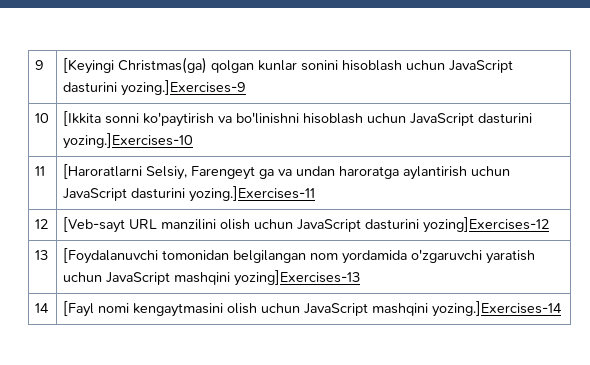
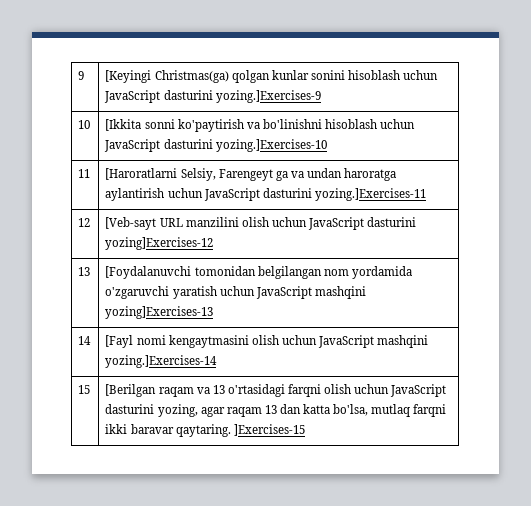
+ 15 | [Berilgan raqam va 13 o'rtasidagi farqni olish uchun JavaScript dasturini yozing, agar raqam 13 dan katta bo'lsa, mutlaq farqni ikki baravar qaytaring. ]Exercises-15

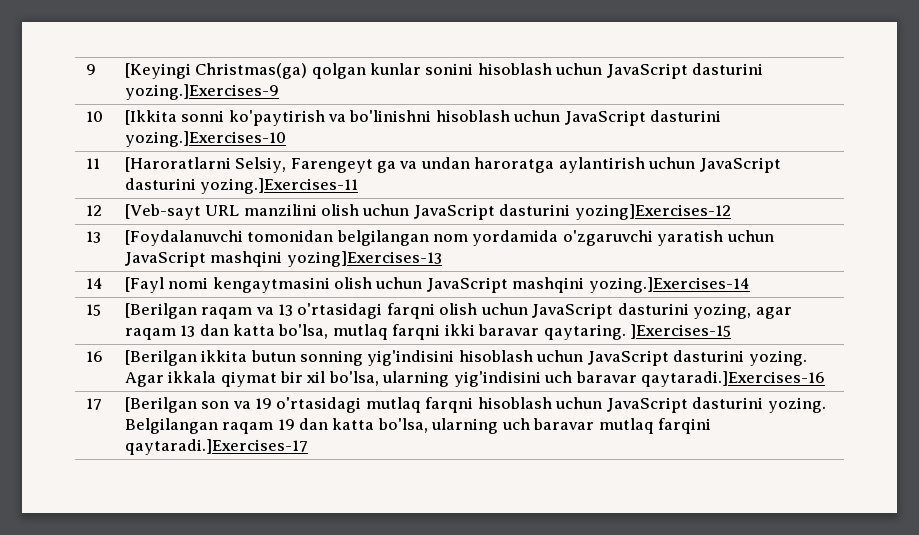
+ 16 | [Berilgan ikkita butun sonning yig'indisini hisoblash uchun JavaScript dasturini yozing. Agar ikkala qiymat bir xil bo'lsa, ularning yig'indisini uch baravar qaytaradi.]Exercises-16
+ 17 | [Berilgan son va 19 o'rtasidagi mutlaq farqni hisoblash uchun JavaScript dasturini yozing. Belgilangan raqam 19 dan katta bo'lsa, ularning uch baravar mutlaq farqini qaytaradi.]Exercises-17

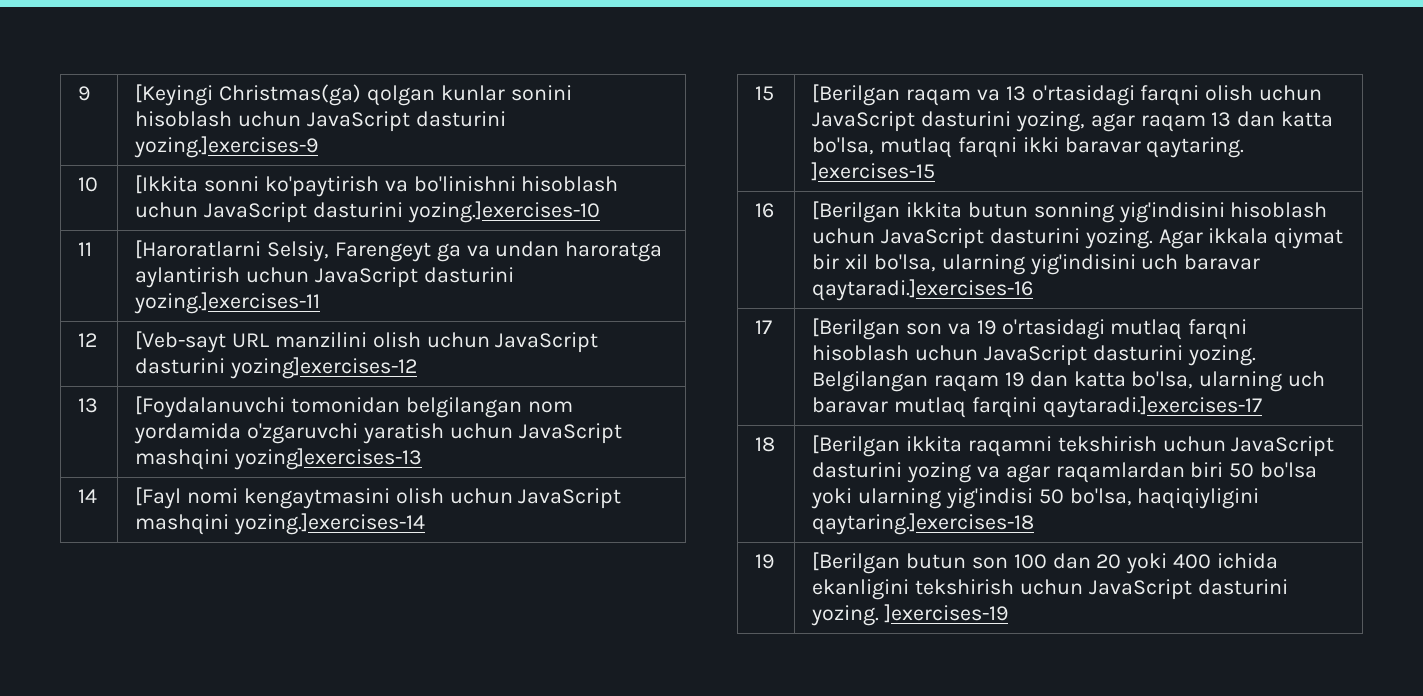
- 9 | [Keyingi Christmas(ga) qolgan kunlar sonini hisoblash uchun JavaScript dasturini yozing.]Exercises-9
+ 9 | [Keyingi Christmas(ga) qolgan kunlar sonini hisoblash uchun JavaScript dasturini yozing.]exercises-9
- 10 | [Ikkita sonni ko'paytirish va bo'linishni hisoblash uchun JavaScript dasturini yozing.]Exercises-10
+ 10 | [Ikkita sonni ko'paytirish va bo'linishni hisoblash uchun JavaScript dasturini yozing.]exercises-10
- 11 | [Haroratlarni Selsiy, Farengeyt ga va undan haroratga aylantirish uchun JavaScript dasturini yozing.]Exercises-11
+ 11 | [Haroratlarni Selsiy, Farengeyt ga va undan haroratga aylantirish uchun JavaScript dasturini yozing.]exercises-11
- 12 | [Veb-sayt URL manzilini olish uchun JavaScript dasturini yozing]Exercises-12
+ 12 | [Veb-sayt URL manzilini olish uchun JavaScript dasturini yozing]exercises-12
- 13 | [Foydalanuvchi tomonidan belgilangan nom yordamida o'zgaruvchi yaratish uchun JavaScript mashqini yozing]Exercises-13
+ 13 | [Foydalanuvchi tomonidan belgilangan nom yordamida o'zgaruvchi yaratish uchun JavaScript mashqini yozing]exercises-13
- 14 | [Fayl nomi kengaytmasini olish uchun JavaScript mashqini yozing.]Exercises-14
+ 14 | [Fayl nomi kengaytmasini olish uchun JavaScript mashqini yozing.]exercises-14
- 15 | [Berilgan raqam va 13 o'rtasidagi farqni olish uchun JavaScript dasturini yozing, agar raqam 13 dan katta bo'lsa, mutlaq farqni ikki baravar qaytaring. ]Exercises-15
+ 15 | [Berilgan raqam va 13 o'rtasidagi farqni olish uchun JavaScript dasturini yozing, agar raqam 13 dan katta bo'lsa, mutlaq farqni ikki baravar qaytaring. ]exercises-15
- 16 | [Berilgan ikkita butun sonning yig'indisini hisoblash uchun JavaScript dasturini yozing. Agar ikkala qiymat bir xil bo'lsa, ularning yig'indisini uch baravar qaytaradi.]Exercises-16
+ 16 | [Berilgan ikkita butun sonning yig'indisini hisoblash uchun JavaScript dasturini yozing. Agar ikkala qiymat bir xil bo'lsa, ularning yig'indisini uch baravar qaytaradi.]exercises-16
- 17 | [Berilgan son va 19 o'rtasidagi mutlaq farqni hisoblash uchun JavaScript dasturini yozing. Belgilangan raqam 19 dan katta bo'lsa, ularning uch baravar mutlaq farqini qaytaradi.]Exercises-17
+ 17 | [Berilgan son va 19 o'rtasidagi mutlaq farqni hisoblash uchun JavaScript dasturini yozing. Belgilangan raqam 19 dan katta bo'lsa, ularning uch baravar mutlaq farqini qaytaradi.]exercises-17
+ 18 | [Berilgan ikkita raqamni tekshirish uchun JavaScript dasturini yozing va agar raqamlardan biri 50 bo'lsa yoki ularning yig'indisi 50 bo'lsa, haqiqiyligini qaytaring.]exercises-18
+ 19 | [Berilgan butun son 100 dan 20 yoki 400 ichida ekanligini tekshirish uchun JavaScript dasturini yozing. ]exercises-19

